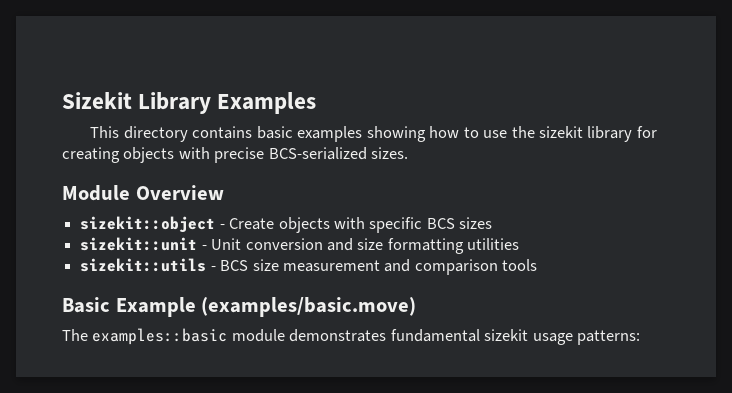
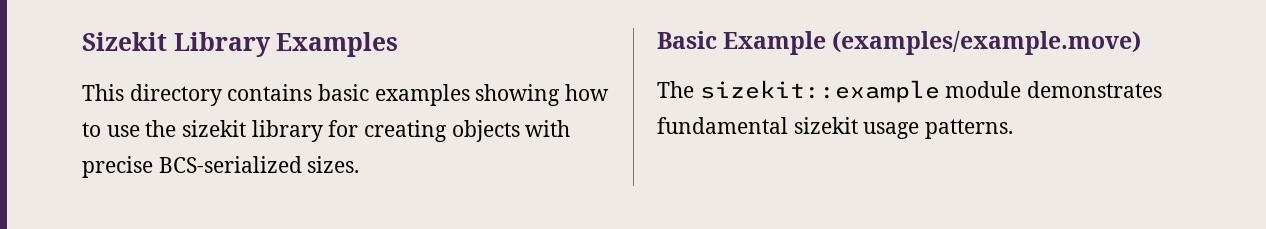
- Module Overview
- sizekit::object - Create objects with specific BCS sizes
- sizekit::unit - Unit conversion and size formatting utilities
- sizekit::utils - BCS size measurement and comparison tools
- Basic Example (examples/basic.move)
+ Basic Example (examples/example.move)
- The examples::basic module demonstrates fundamental sizekit usage patterns:
+ The sizekit::example module demonstrates fundamental sizekit usage patterns.

